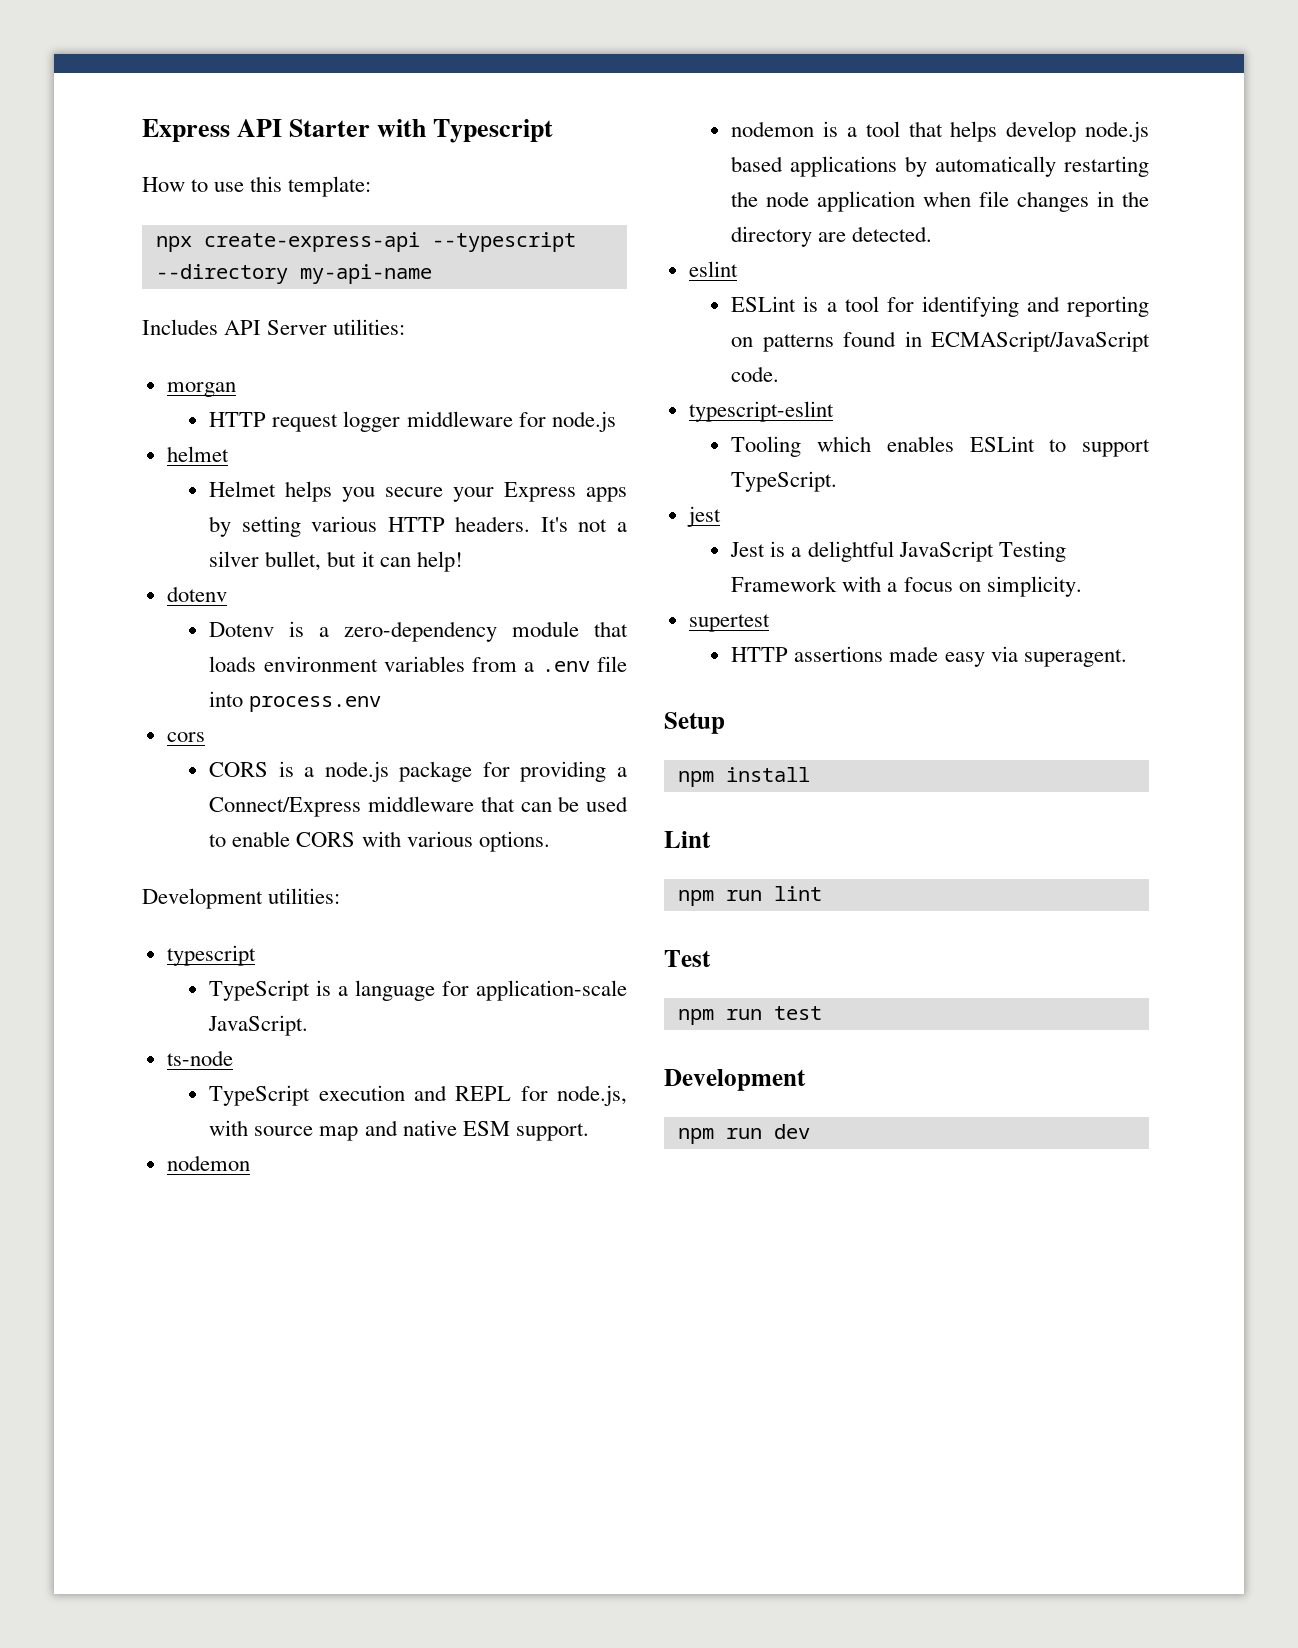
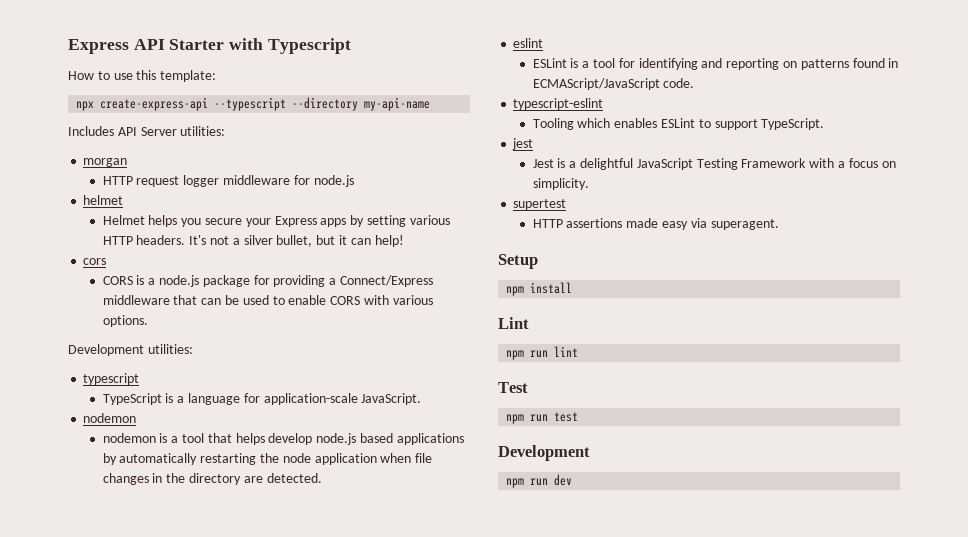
- dotenv
- Dotenv is a zero-dependency module that loads environment variables from a .env file into process.env
- ts-node
- TypeScript execution and REPL for node.js, with source map and native ESM support.

